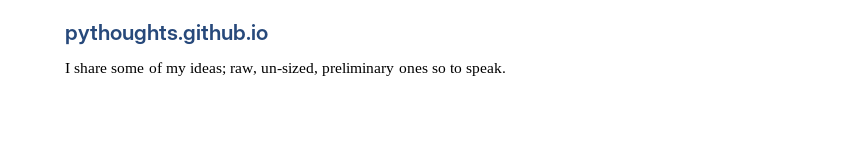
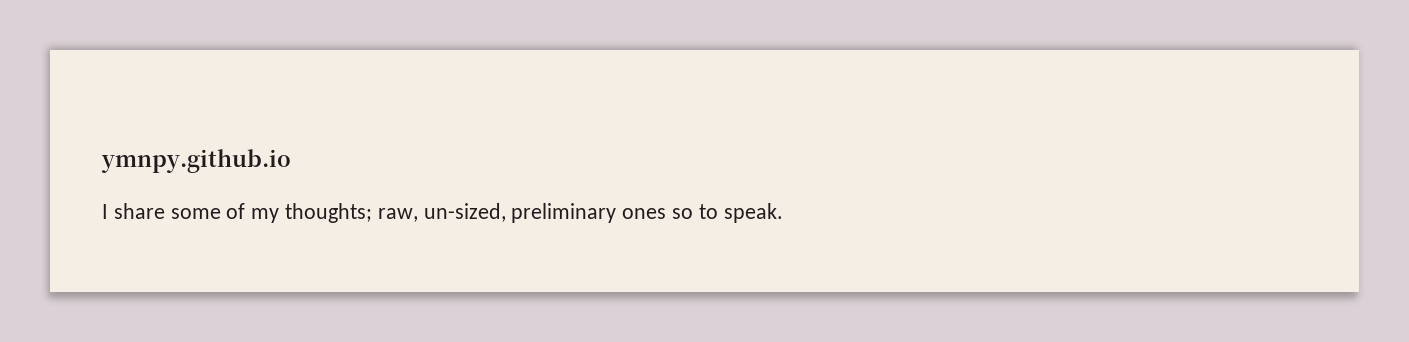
- pythoughts.github.io
+ ymnpy.github.io
- I share some of my ideas; raw, un-sized, preliminary ones so to speak.
+ I share some of my thoughts; raw, un-sized, preliminary ones so to speak.

